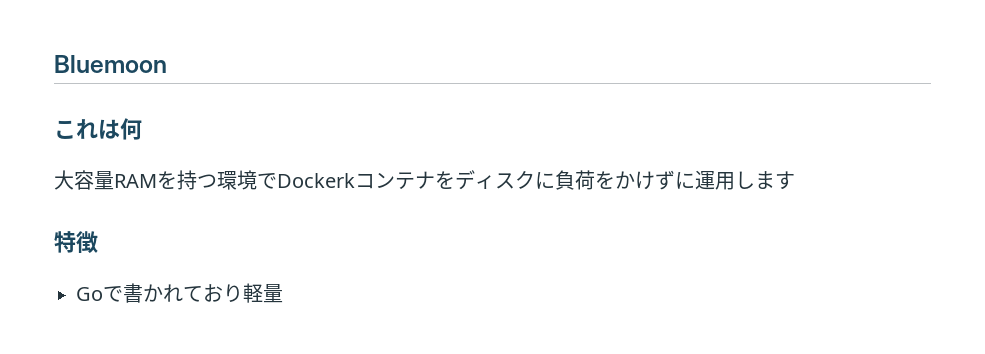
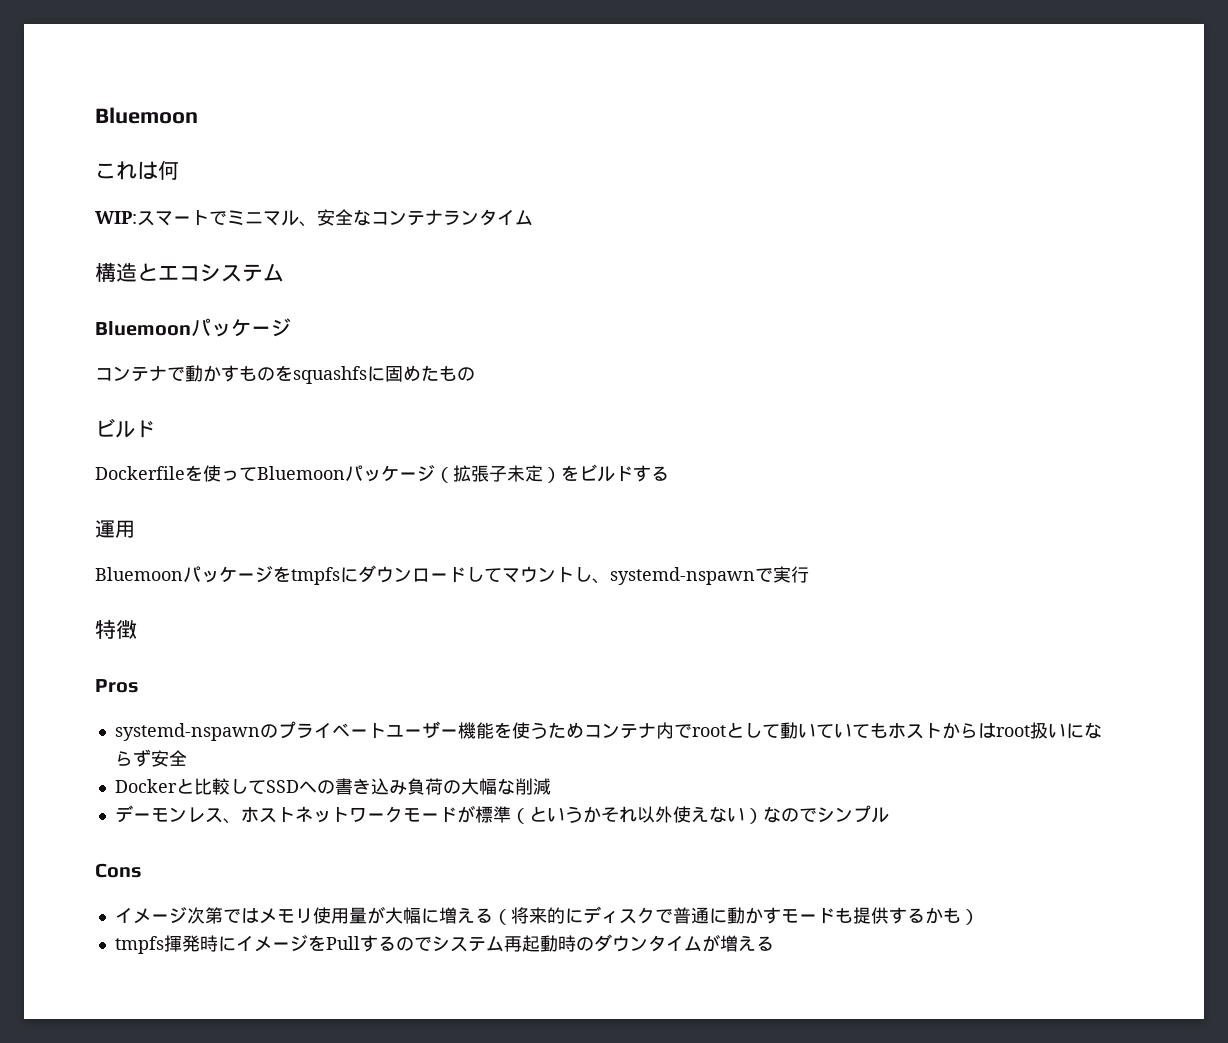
- 大容量RAMを持つ環境でDockerkコンテナをディスクに負荷をかけずに運用します
+ WIP:スマートでミニマル、安全なコンテナランタイム
+ 構造とエコシステム
+ Bluemoonパッケージ
+ コンテナで動かすものをsquashfsに固めたもの
+ ビルド
+ Dockerfileを使ってBluemoonパッケージ（拡張子未定）をビルドする
+ 運用
+ Bluemoonパッケージをtmpfsにダウンロードしてマウントし、systemd-nspawnで実行
  特徴
- Goで書かれており軽量
+ Pros
+ systemd-nspawnのプライベートユーザー機能を使うためコンテナ内でrootとして動いていてもホストからはroot扱いにならず安全
+ Dockerと比較してSSDへの書き込み負荷の大幅な削減
+ デーモンレス、ホストネットワークモードが標準（というかそれ以外使えない）なのでシンプル
+ Cons
+ イメージ次第ではメモリ使用量が大幅に増える（将来的にディスクで普通に動かすモードも提供するかも）
+ tmpfs揮発時にイメージをPullするのでシステム再起動時のダウンタイムが増える

